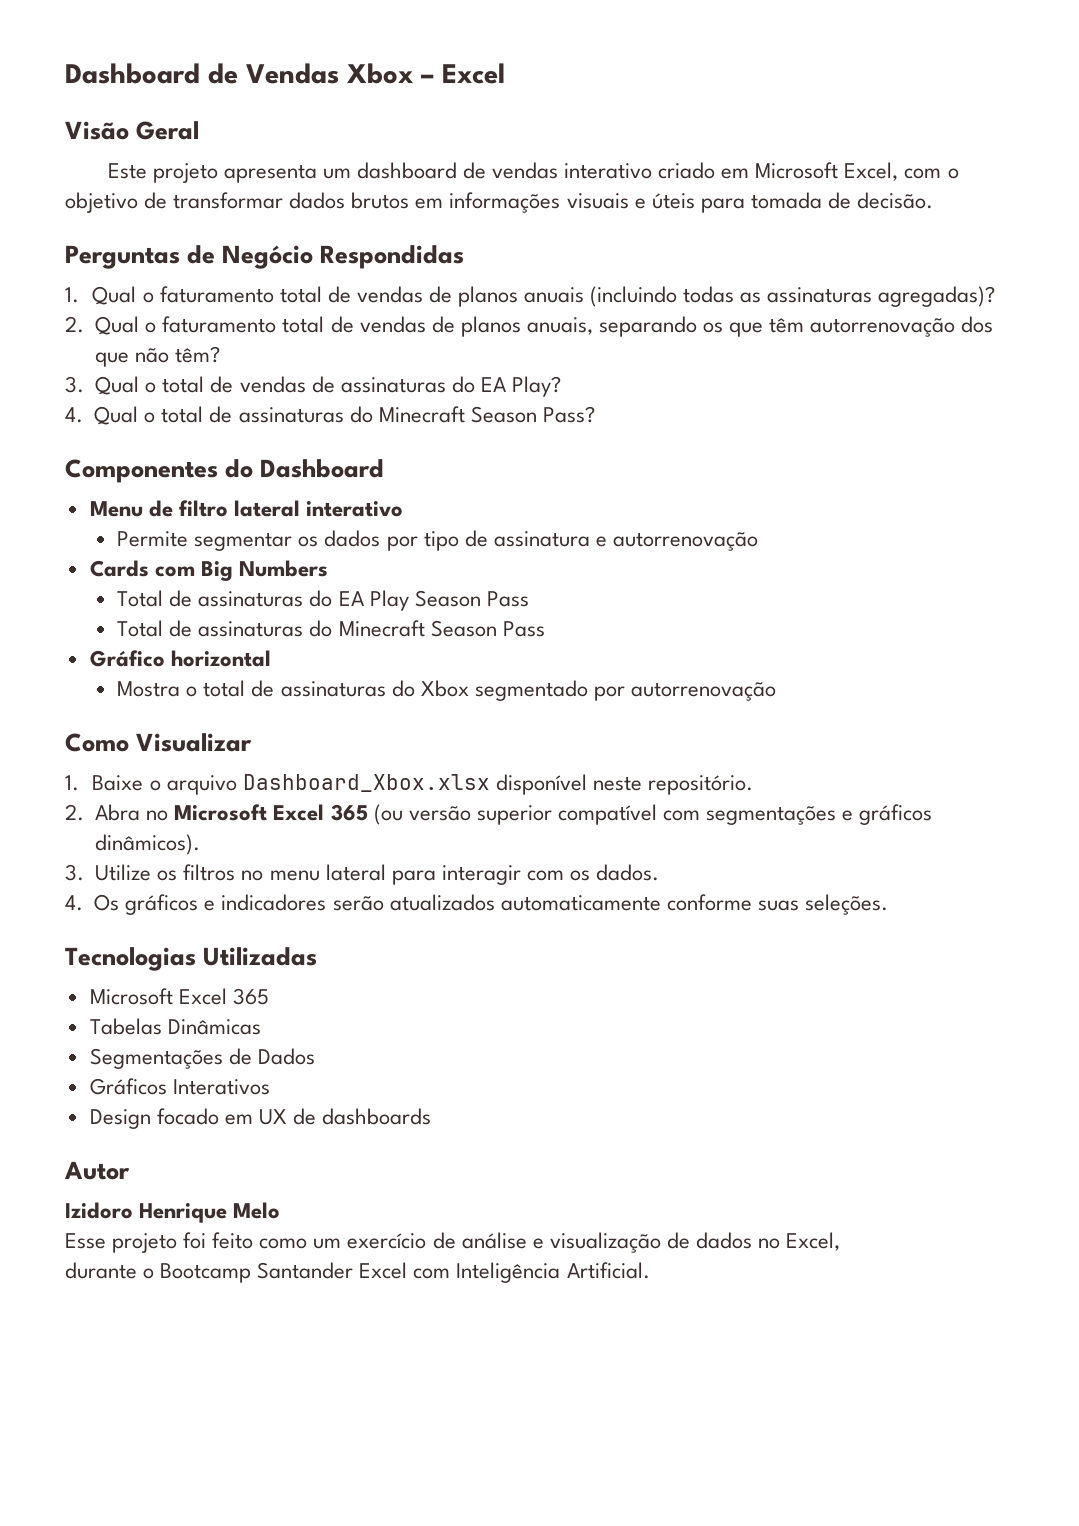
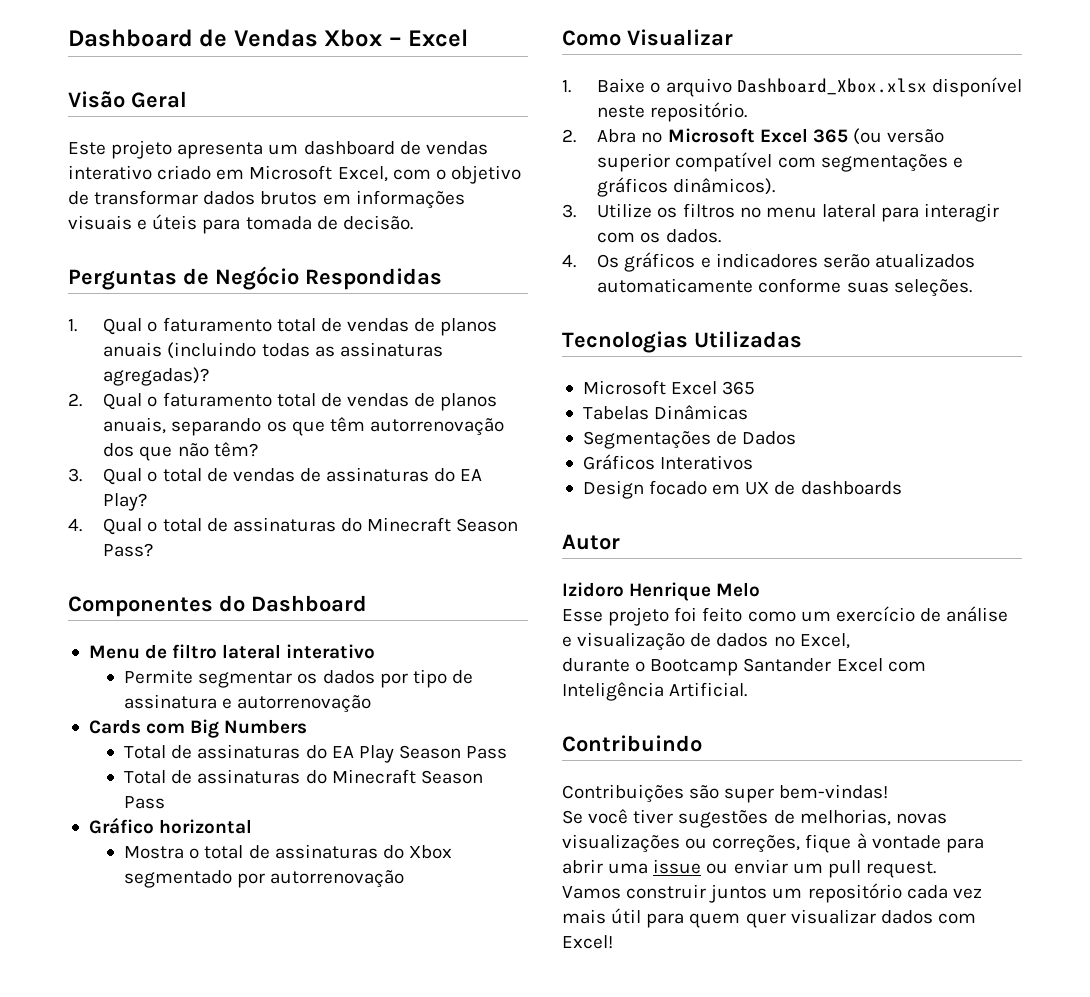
+ Contribuindo
+ Contribuições são super bem-vindas!
+ Se você tiver sugestões de melhorias, novas visualizações ou correções, fique à vontade para abrir uma issue ou enviar um pull request.
+ Vamos construir juntos um repositório cada vez mais útil para quem quer visualizar dados com Excel!

